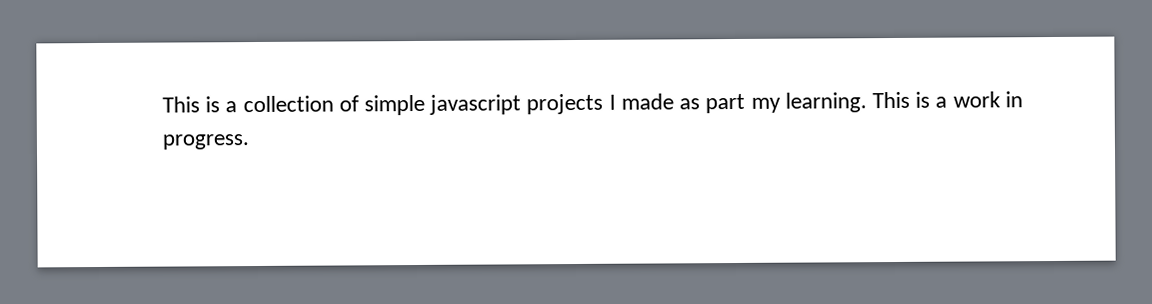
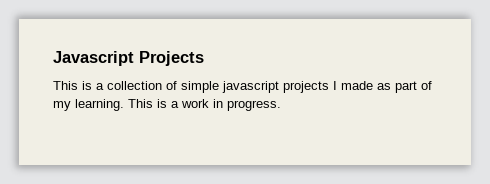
+ Javascript Projects
- This is a collection of simple javascript projects I made as part my learning.
+ This is a collection of simple javascript projects I made as part of my learning.

